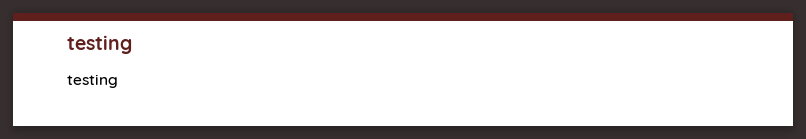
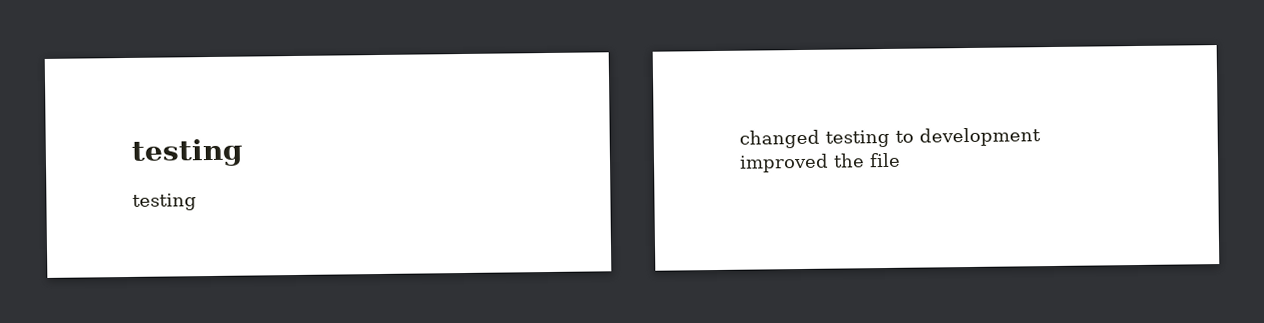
+ changed testing to development improved the file

